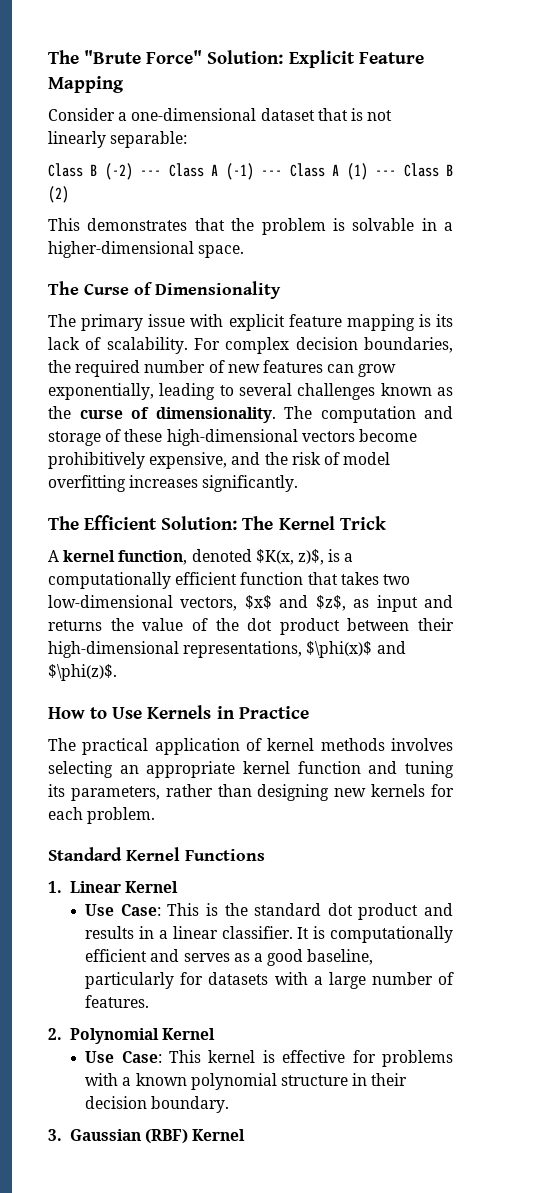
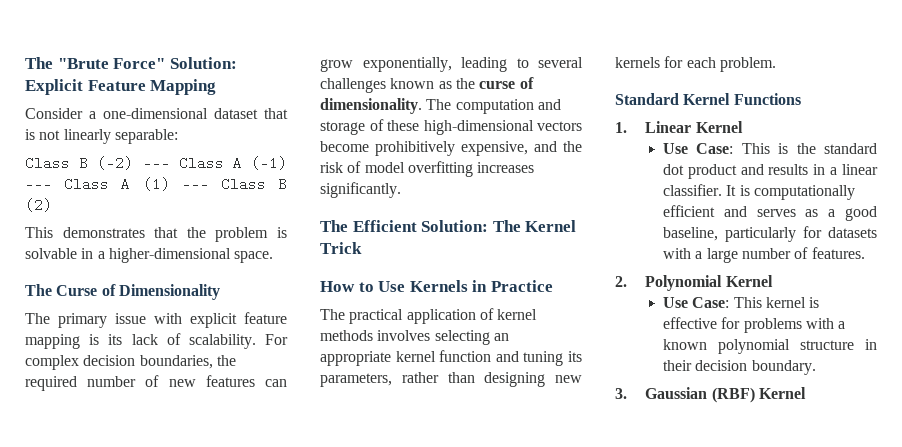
- A kernel function, denoted $K(x, z)$, is a computationally efficient function that takes two low-dimensional vectors, $x$ and $z$, as input and returns the value of the dot product between their high-dimensional representations, $\phi(x)$ and $\phi(z)$.

